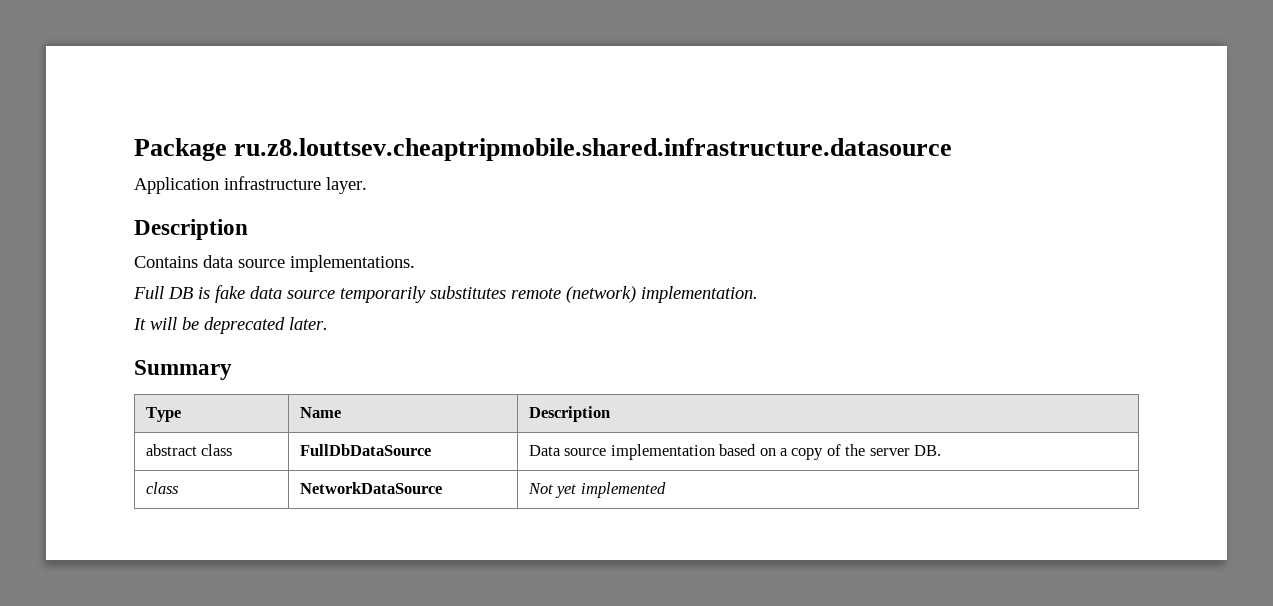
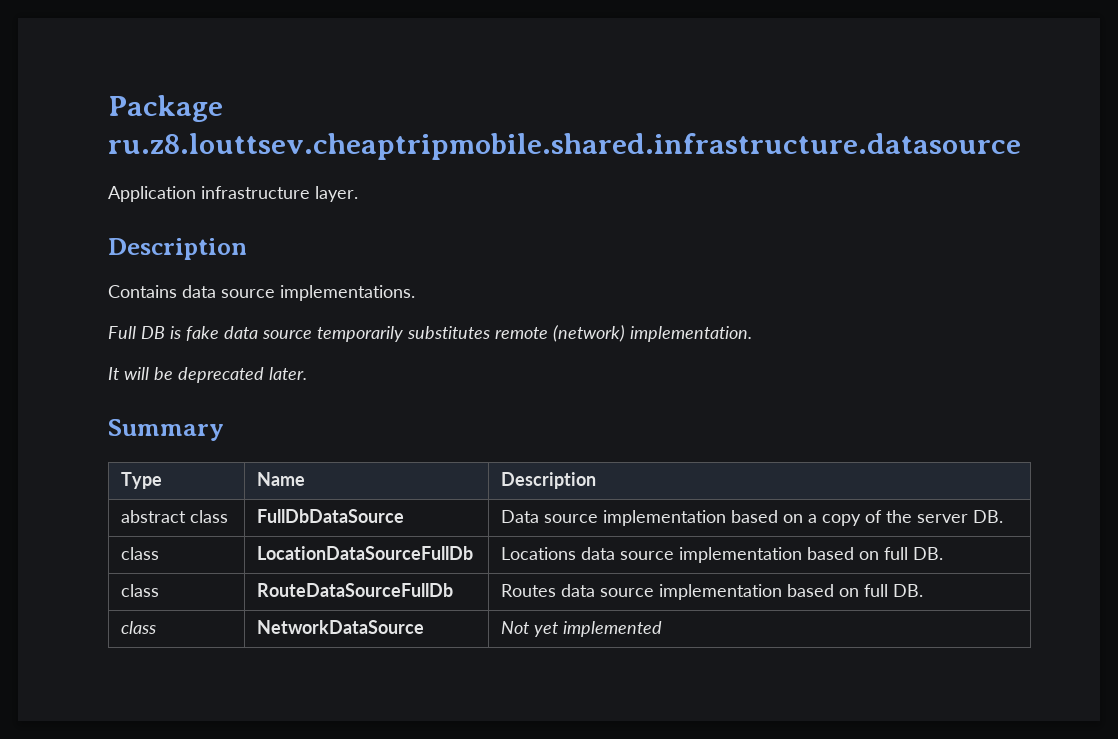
+ class | LocationDataSourceFullDb | Locations data source implementation based on full DB.
+ class | RouteDataSourceFullDb | Routes data source implementation based on full DB.

